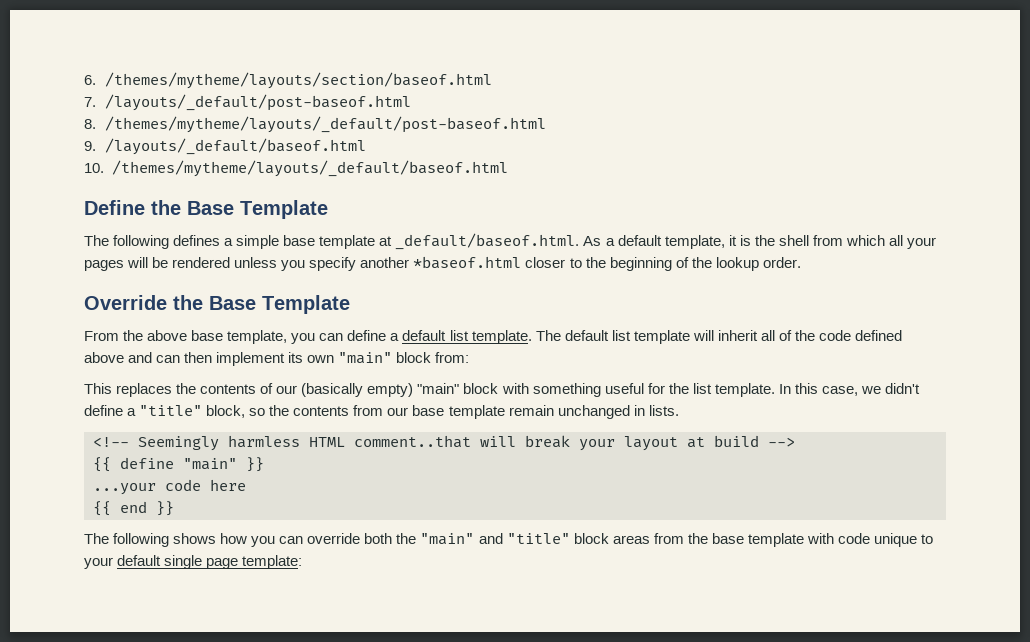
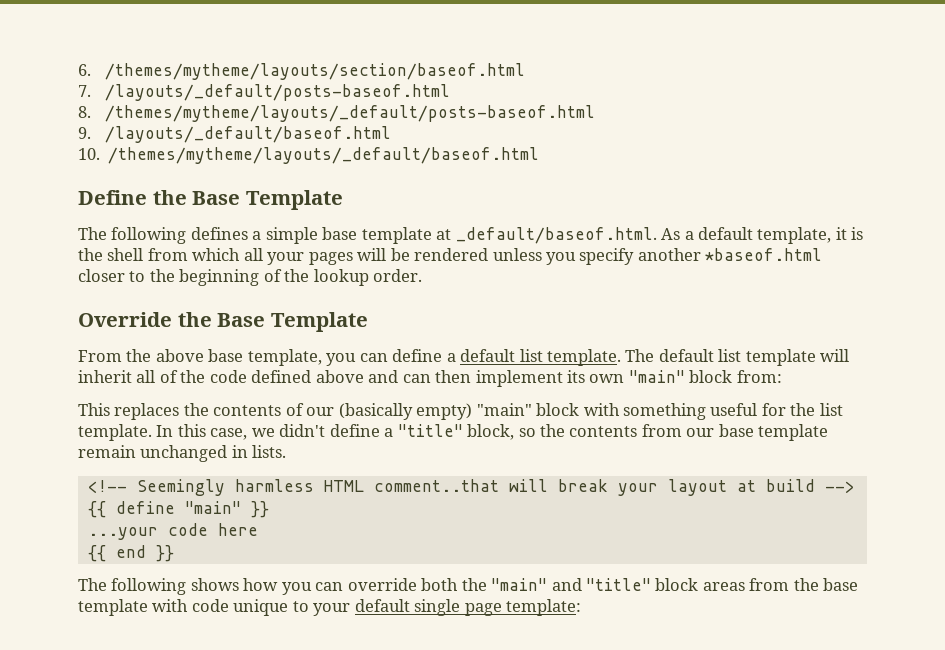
- 7. /layouts/_default/post-baseof.html
+ 7. /layouts/_default/posts-baseof.html
- 8. /themes/mytheme/layouts/_default/post-baseof.html
+ 8. /themes/mytheme/layouts/_default/posts-baseof.html

